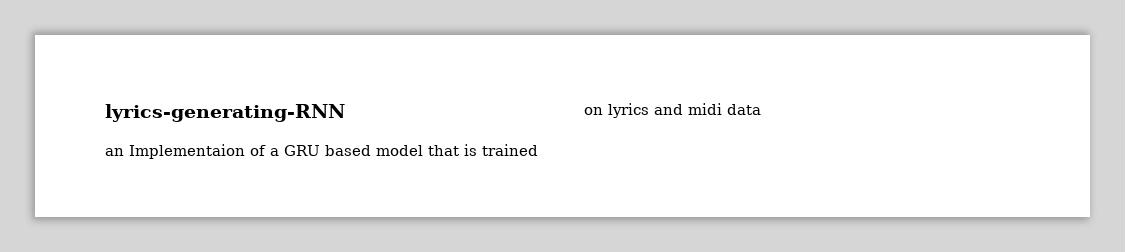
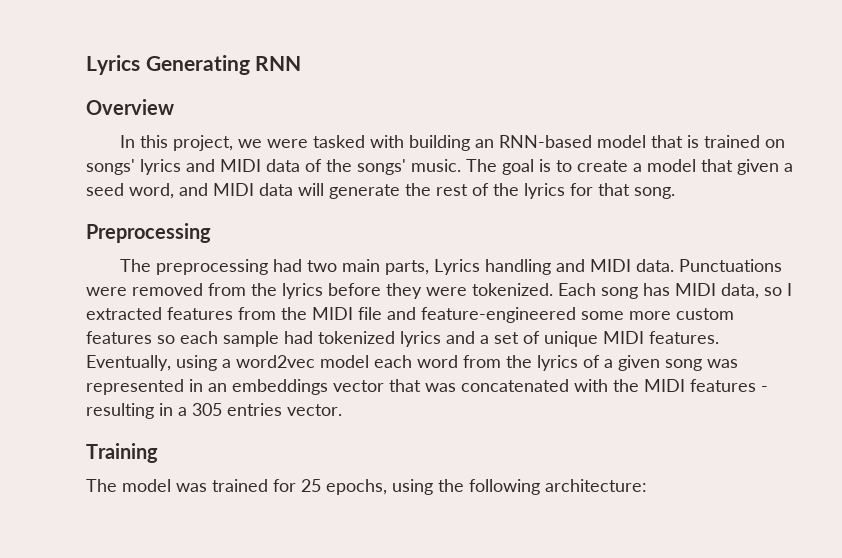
- lyrics-generating-RNN
- an Implementaion of a GRU based model that is trained on lyrics and midi data
+ Lyrics Generating RNN
+ Overview
+ In this project, we were tasked with building an RNN-based model that is trained on songs' lyrics and MIDI data of the songs' music. The goal is to create a model that given a seed word, and MIDI data will generate the rest of the lyrics for that song.
+ Preprocessing
+ The preprocessing had two main parts, Lyrics handling and MIDI data. Punctuations were removed from the lyrics before they were tokenized. Each song has MIDI data, so I extracted features from the MIDI file and feature-engineered some more custom features so each sample had tokenized lyrics and a set of unique MIDI features. Eventually, using a word2vec model each word from the lyrics of a given song was represented in an embeddings vector that was concatenated with the MIDI features - resulting in a 305 entries vector.
+ Training
+ The model was trained for 25 epochs, using the following architecture:

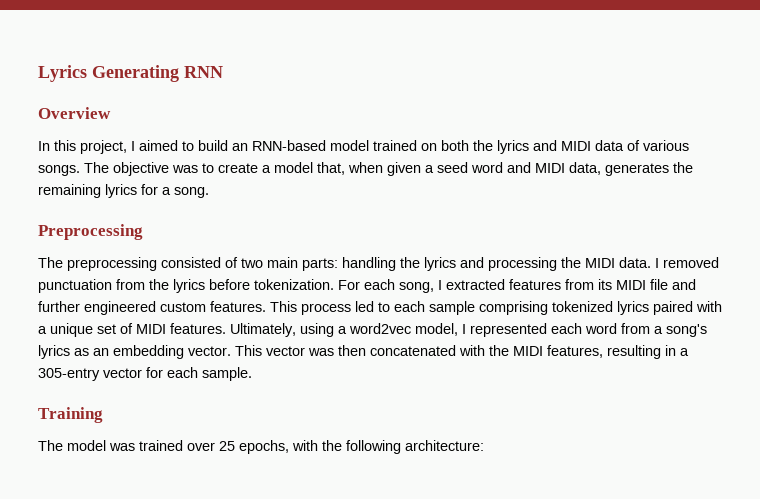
- In this project, we were tasked with building an RNN-based model that is trained on songs' lyrics and MIDI data of the songs' music. The goal is to create a model that given a seed word, and MIDI data will generate the rest of the lyrics for that song.
+ In this project, I aimed to build an RNN-based model trained on both the lyrics and MIDI data of various songs. The objective was to create a model that, when given a seed word and MIDI data, generates the remaining lyrics for a song.
- The preprocessing had two main parts, Lyrics handling and MIDI data. Punctuations were removed from the lyrics before they were tokenized. Each song has MIDI data, so I extracted features from the MIDI file and feature-engineered some more custom features so each sample had tokenized lyrics and a set of unique MIDI features.
+ The preprocessing consisted of two main parts: handling the lyrics and processing the MIDI data. I removed punctuation from the lyrics before tokenization. For each song, I extracted features from its MIDI file and further engineered custom features. This process led to each sample comprising tokenized lyrics paired with a unique set of MIDI features.
- Eventually, using a word2vec model each word from the lyrics of a given song was represented in an embeddings vector that was concatenated with the MIDI features - resulting in a 305 entries vector.
+ Ultimately, using a word2vec model, I represented each word from a song's lyrics as an embedding vector. This vector was then concatenated with the MIDI features, resulting in a 305-entry vector for each sample.
- The model was trained for 25 epochs, using the following architecture:
+ The model was trained over 25 epochs, with the following architecture:

